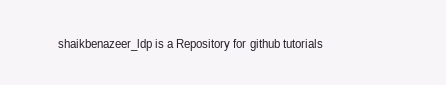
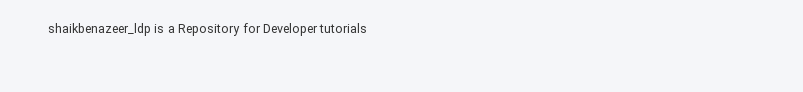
- shaikbenazeer_ldp is a Repository for github tutorials
+ shaikbenazeer_ldp is a Repository for Developer tutorials

